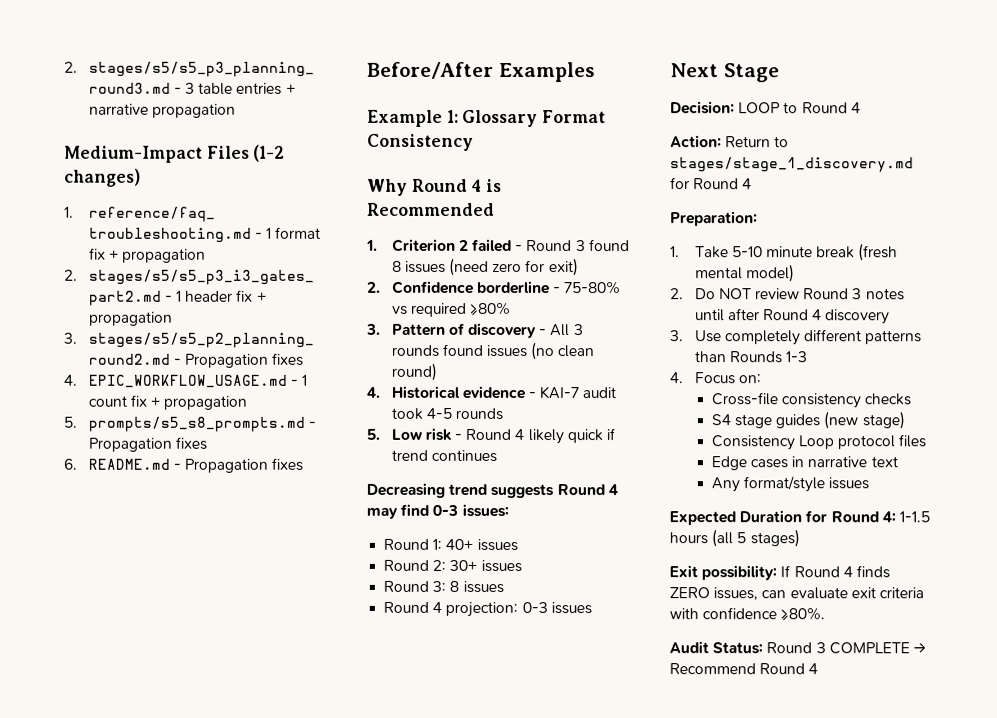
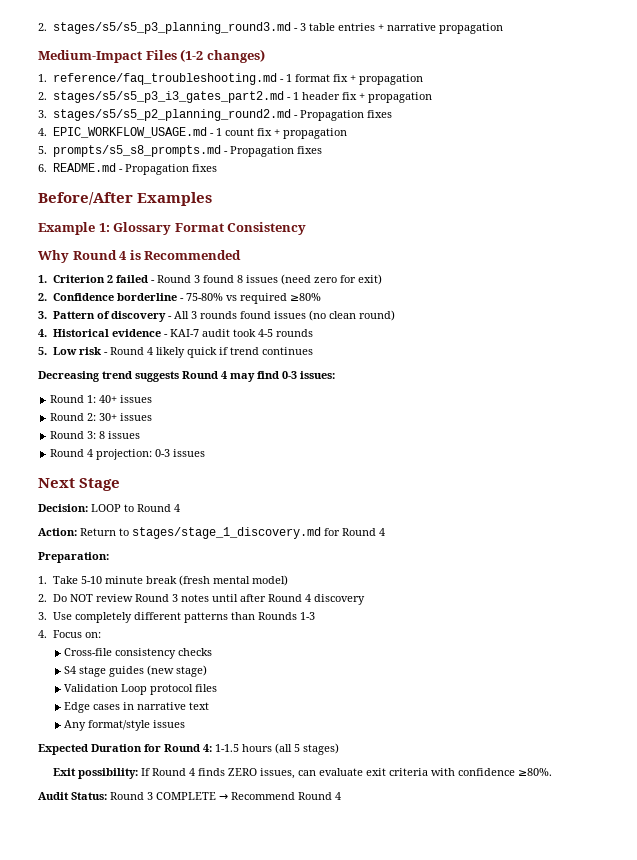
- Consistency Loop protocol files
+ Validation Loop protocol files

